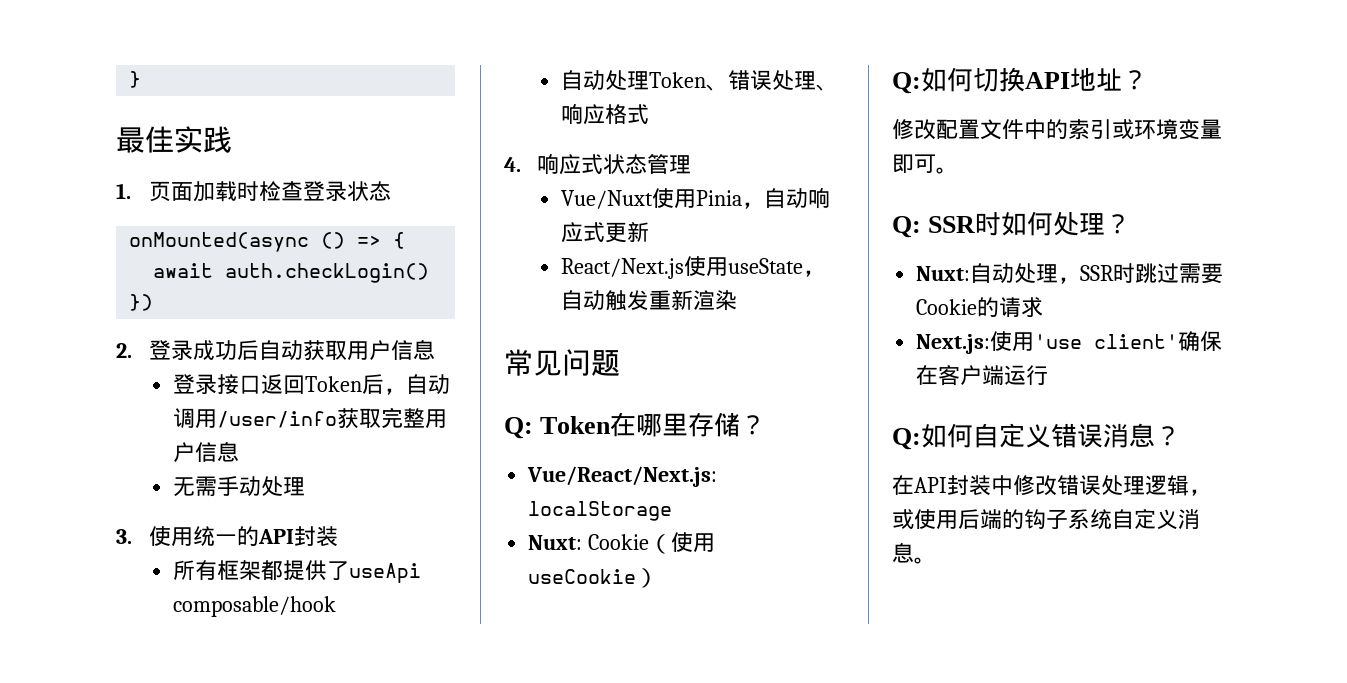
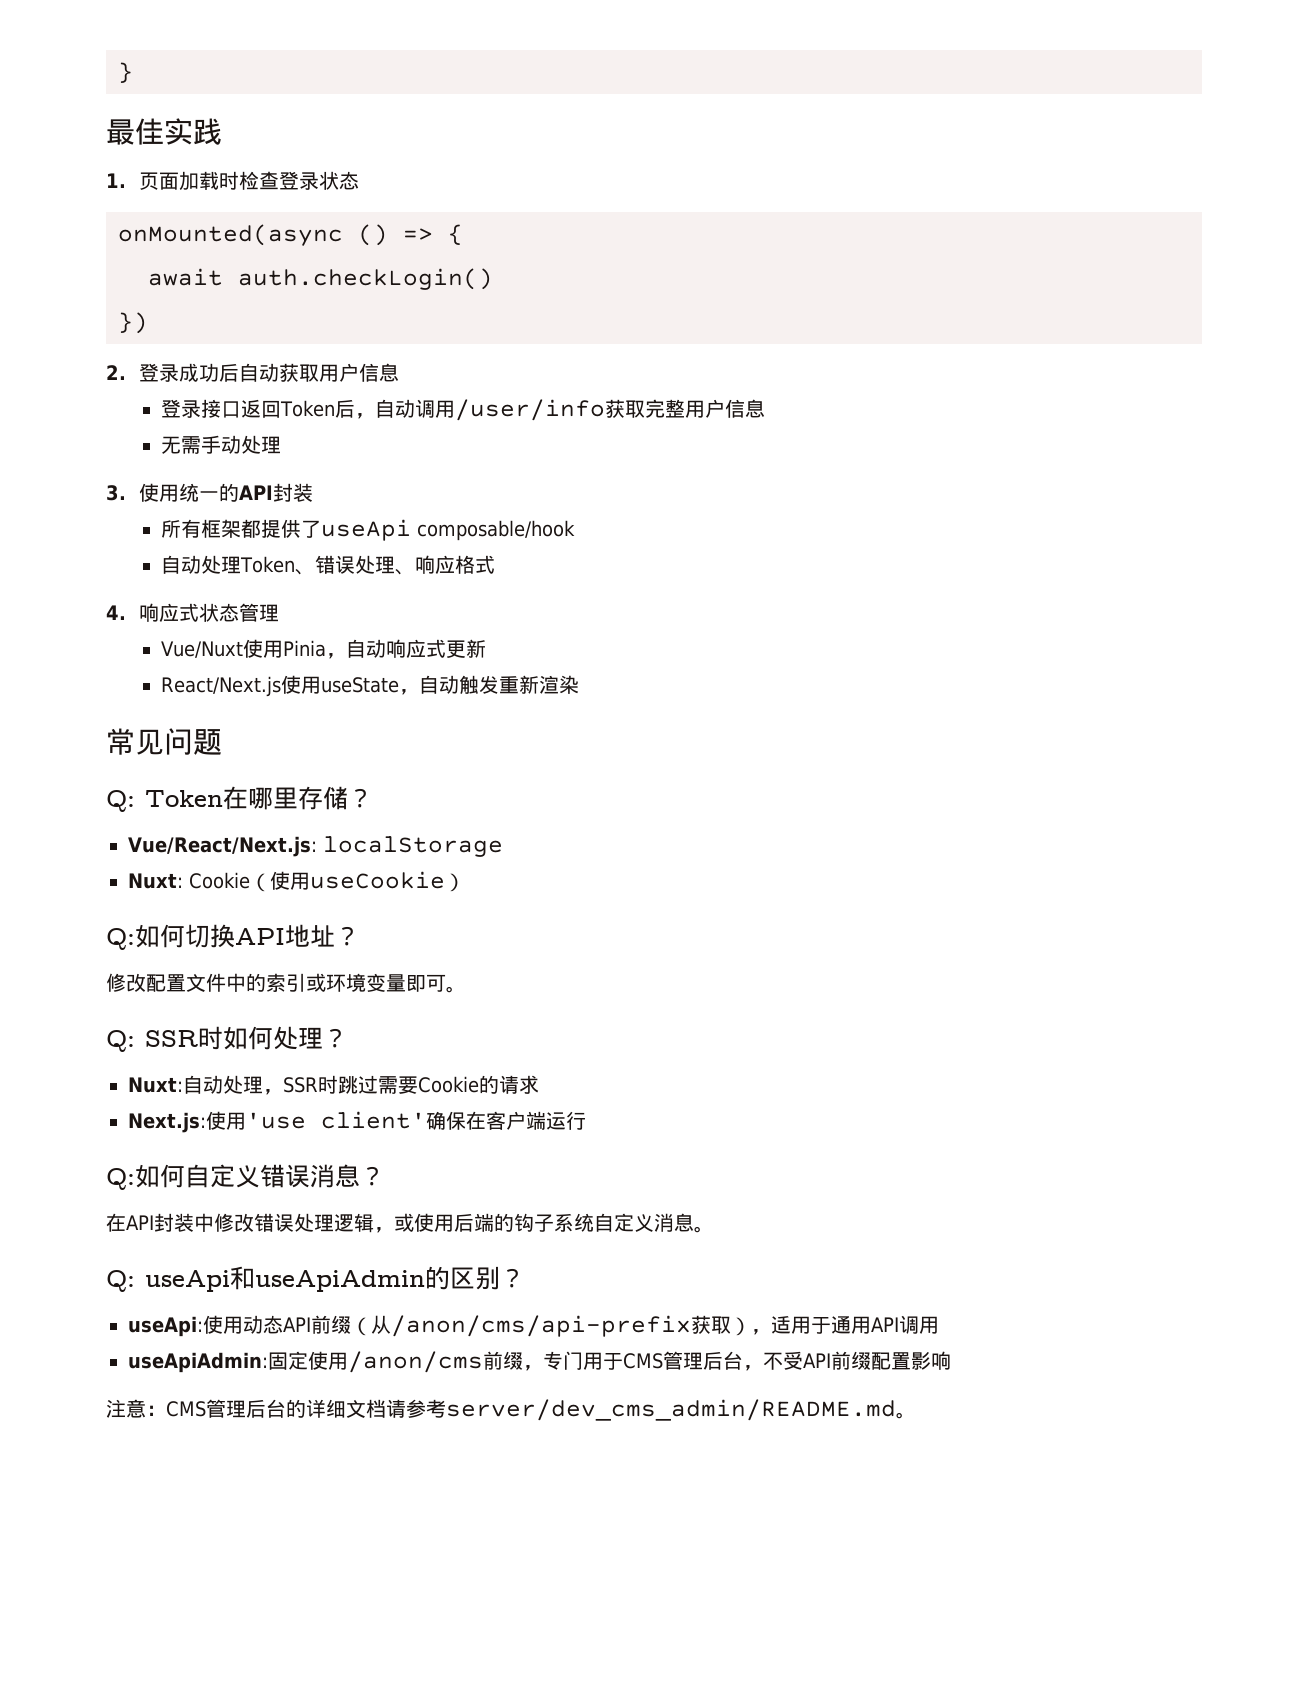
+ Q: useApi和useApiAdmin的区别？
+ useApi:使用动态API前缀（从/anon/cms/api-prefix获取），适用于通用API调用
+ useApiAdmin:固定使用/anon/cms前缀，专门用于CMS管理后台，不受API前缀配置影响
+ 注意：CMS管理后台的详细文档请参考server/dev_cms_admin/README.md。

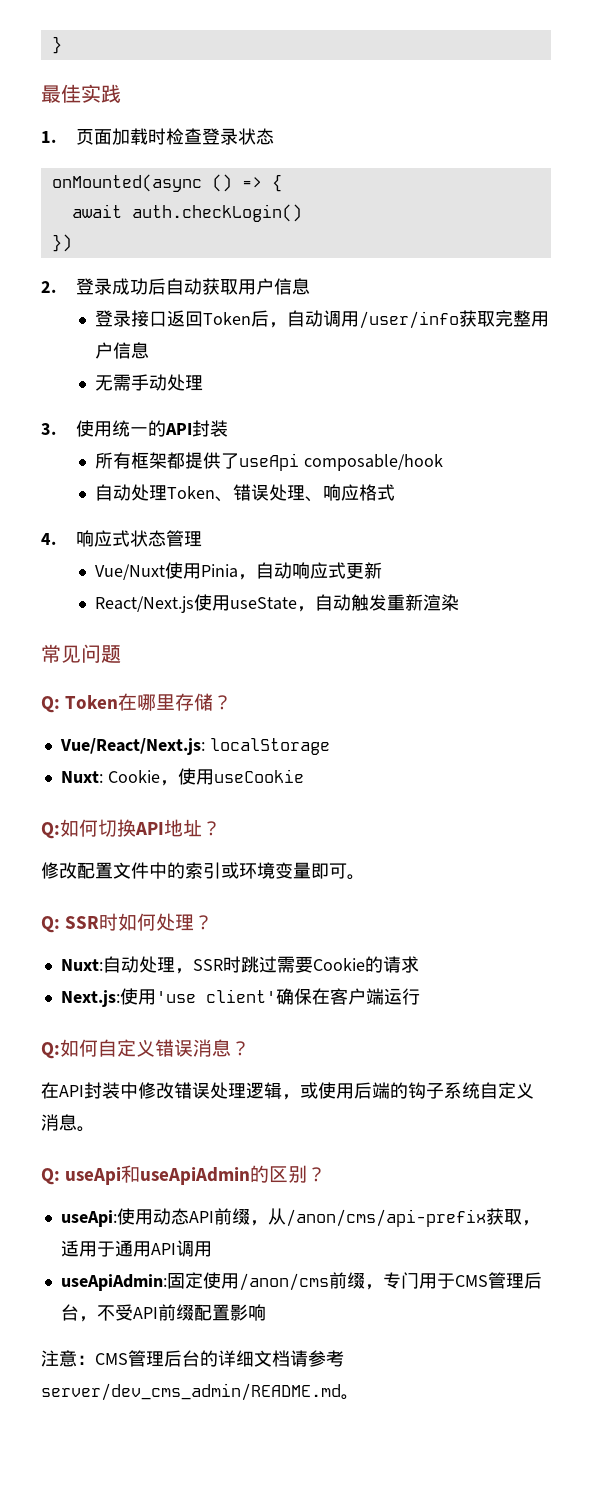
- Nuxt: Cookie（使用useCookie）
+ Nuxt: Cookie，使用useCookie
- useApi:使用动态API前缀（从/anon/cms/api-prefix获取），适用于通用API调用
+ useApi:使用动态API前缀，从/anon/cms/api-prefix获取，适用于通用API调用

